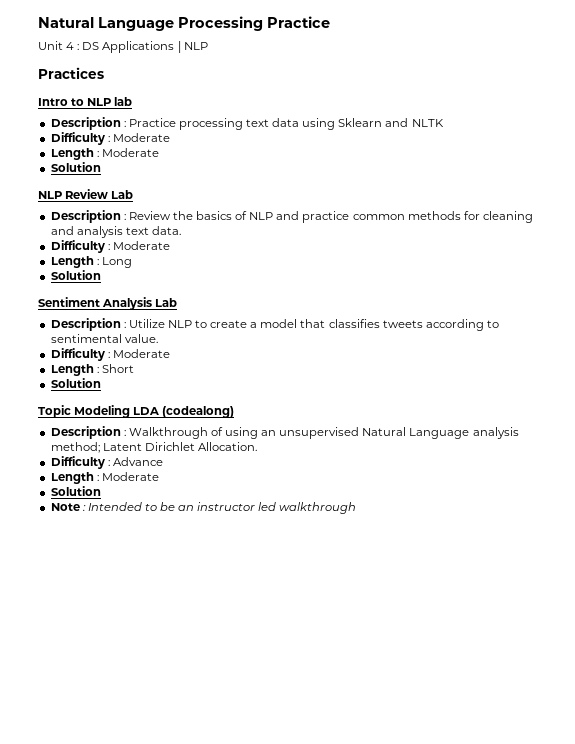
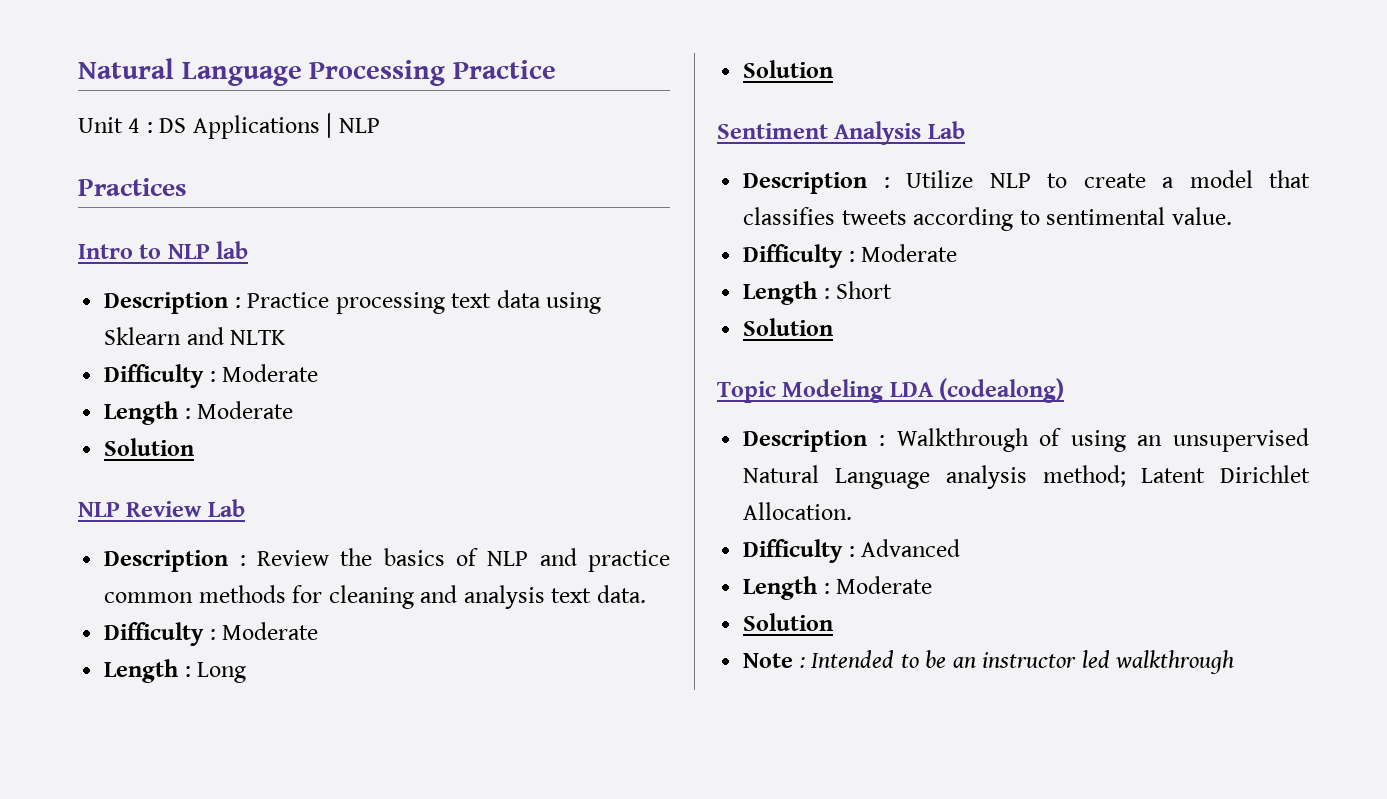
- Difficulty : Advance
+ Difficulty : Advanced

